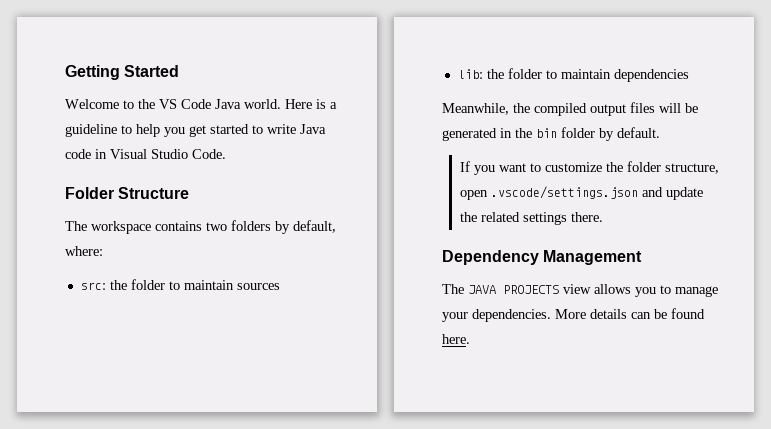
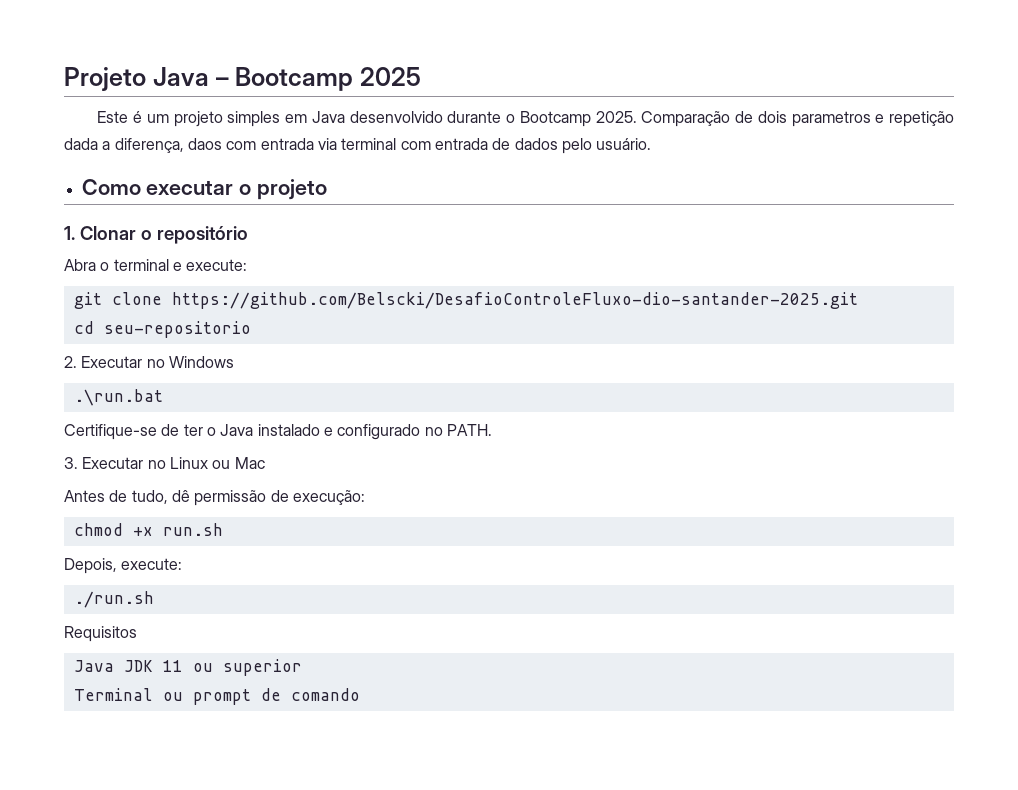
- Getting Started
- Welcome to the VS Code Java world. Here is a guideline to help you get started to write Java code in Visual Studio Code.
- Folder Structure
- The workspace contains two folders by default, where:
- src: the folder to maintain sources
- lib: the folder to maintain dependencies
- Meanwhile, the compiled output files will be generated in the bin folder by default.
- If you want to customize the folder structure, open .vscode/settings.json and update the related settings there.
- Dependency Management
- The JAVA PROJECTS view allows you to manage your dependencies. More details can be found here.
+ Projeto Java – Bootcamp 2025
+ Este é um projeto simples em Java desenvolvido durante o Bootcamp 2025. Comparação de dois parametros e repetição dada a diferença, daos com entrada via terminal com entrada de dados pelo usuário.
+ Como executar o projeto
+ 1. Clonar o repositório
+ Abra o terminal e execute:
+ git clone https://github.com/Belscki/DesafioControleFluxo-dio-santander-2025.git
+ cd seu-repositorio
+ 2. Executar no Windows
+ .\run.bat
+ Certifique-se de ter o Java instalado e configurado no PATH.
+ 3. Executar no Linux ou Mac
+ Antes de tudo, dê permissão de execução:
+ chmod +x run.sh
+ Depois, execute:
+ ./run.sh
+ Requisitos
+ Java JDK 11 ou superior
+ Terminal ou prompt de comando

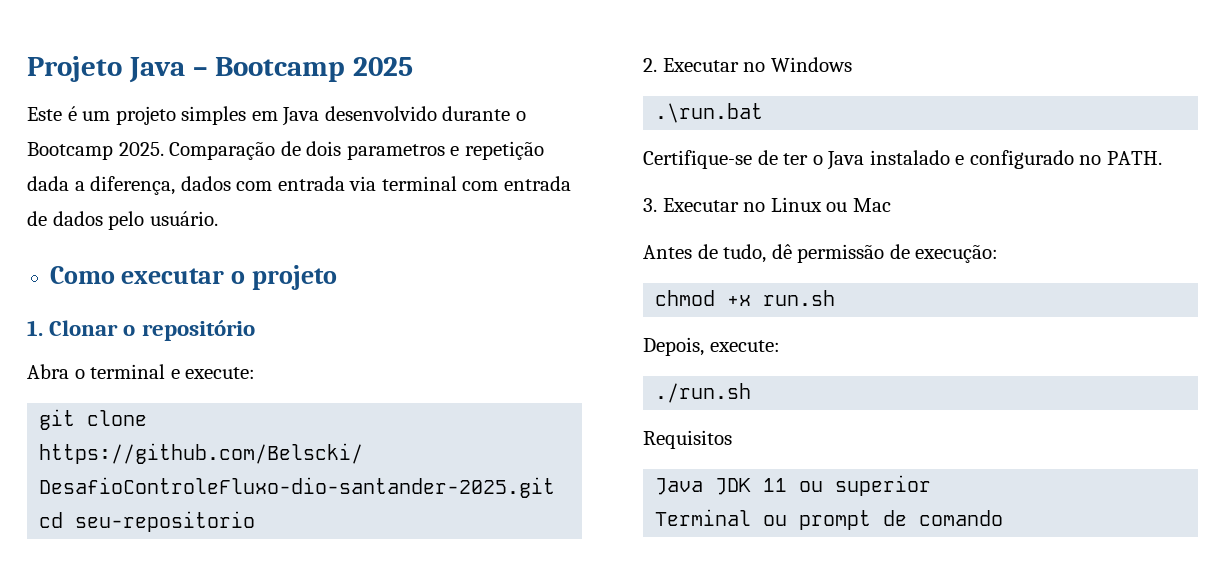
- Comparação de dois parametros e repetição dada a diferença, daos com entrada via terminal com entrada de dados pelo usuário.
+ Comparação de dois parametros e repetição dada a diferença, dados com entrada via terminal com entrada de dados pelo usuário.

